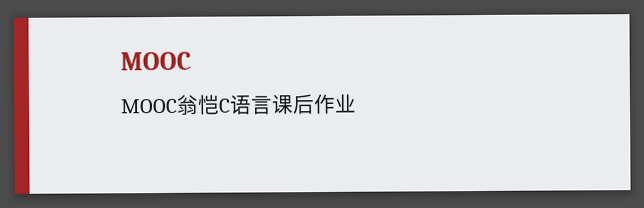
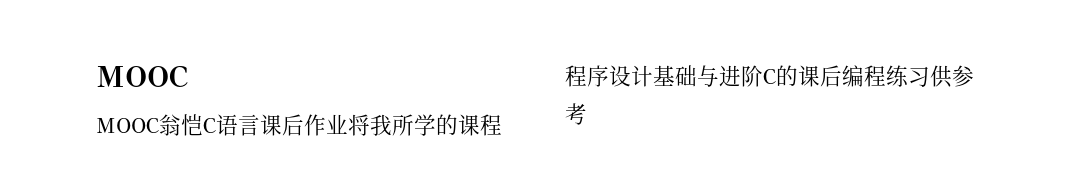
- MOOC翁恺C语言课后作业
+ MOOC翁恺C语言课后作业将我所学的课程程序设计基础与进阶C的课后编程练习供参考

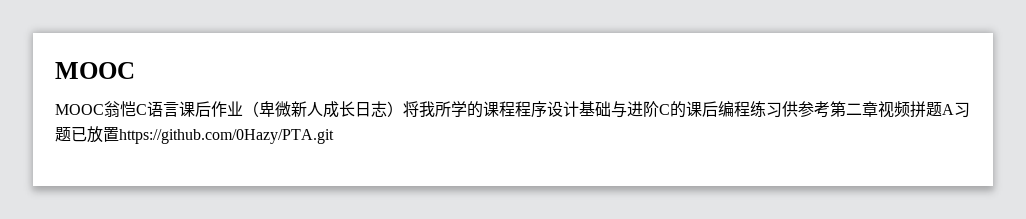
- MOOC翁恺C语言课后作业将我所学的课程程序设计基础与进阶C的课后编程练习供参考
+ MOOC翁恺C语言课后作业（卑微新人成长日志）将我所学的课程程序设计基础与进阶C的课后编程练习供参考第二章视频拼题A习题已放置https://github.com/0Hazy/PTA.git

